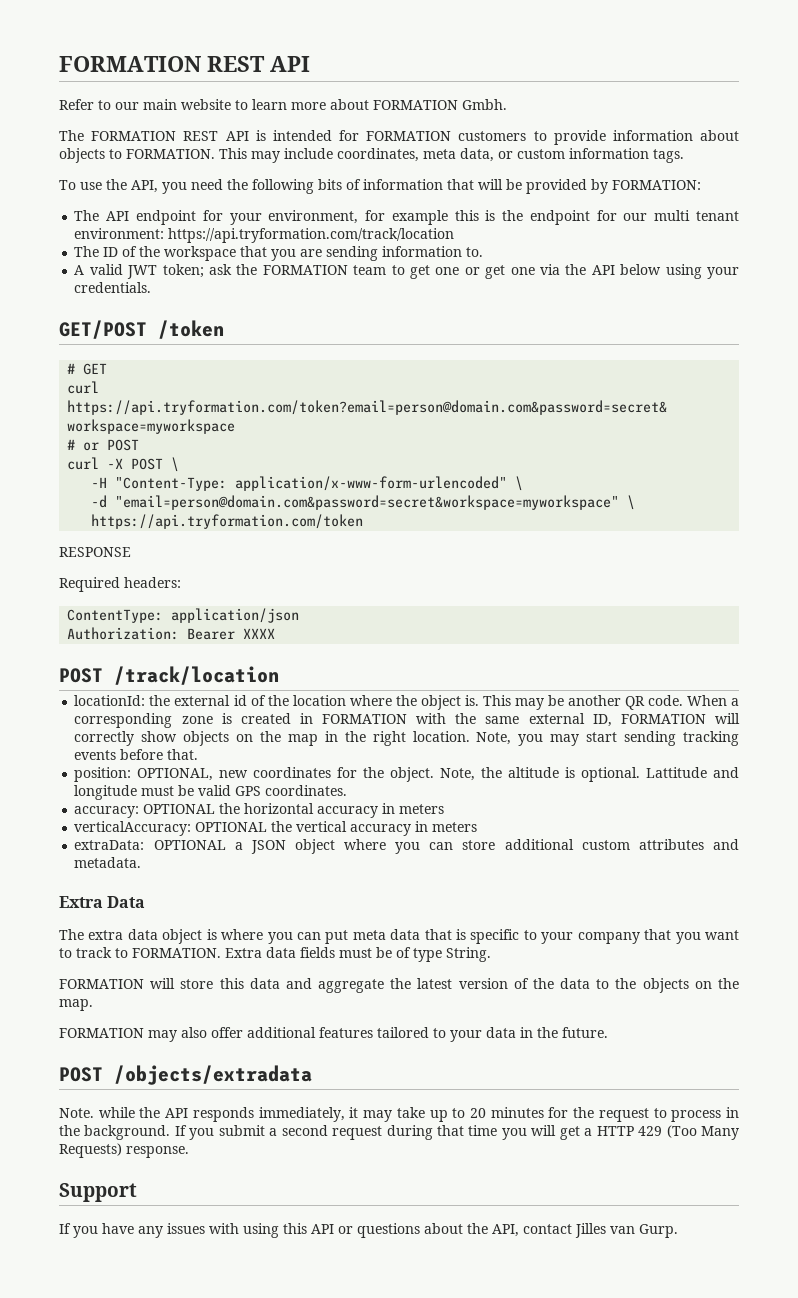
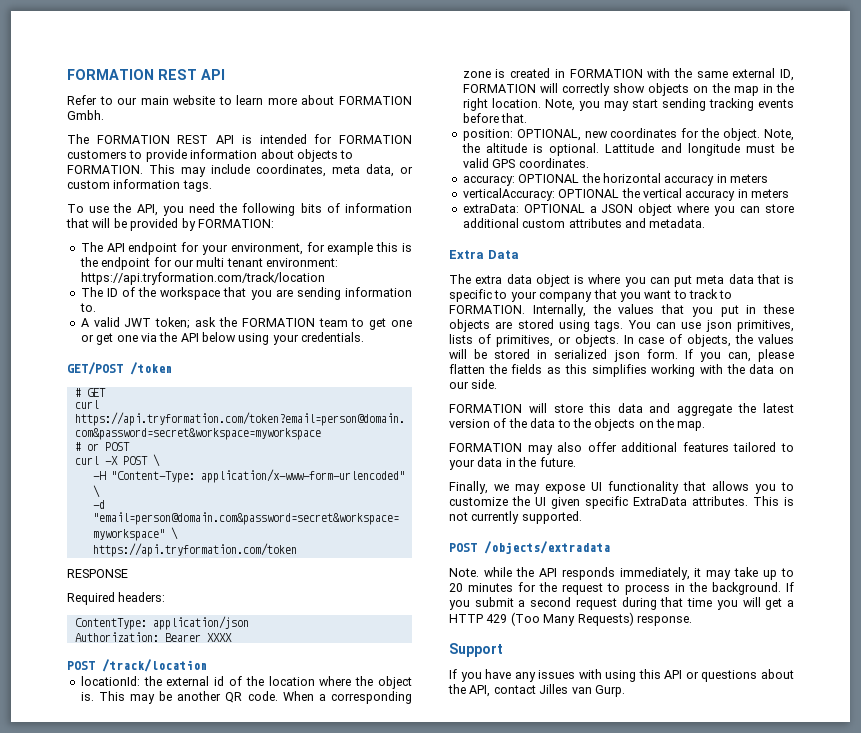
- Extra data fields must be of type String.
+ Internally, the values that you put in these objects are stored using tags. You can use json primitives, lists of primitives, or objects. In case of objects, the values will be stored in serialized json form. If you can, please flatten the fields as this simplifies working with the data on our side.
+ Finally, we may expose UI functionality that allows you to customize the UI given specific ExtraData attributes. This is not currently supported.

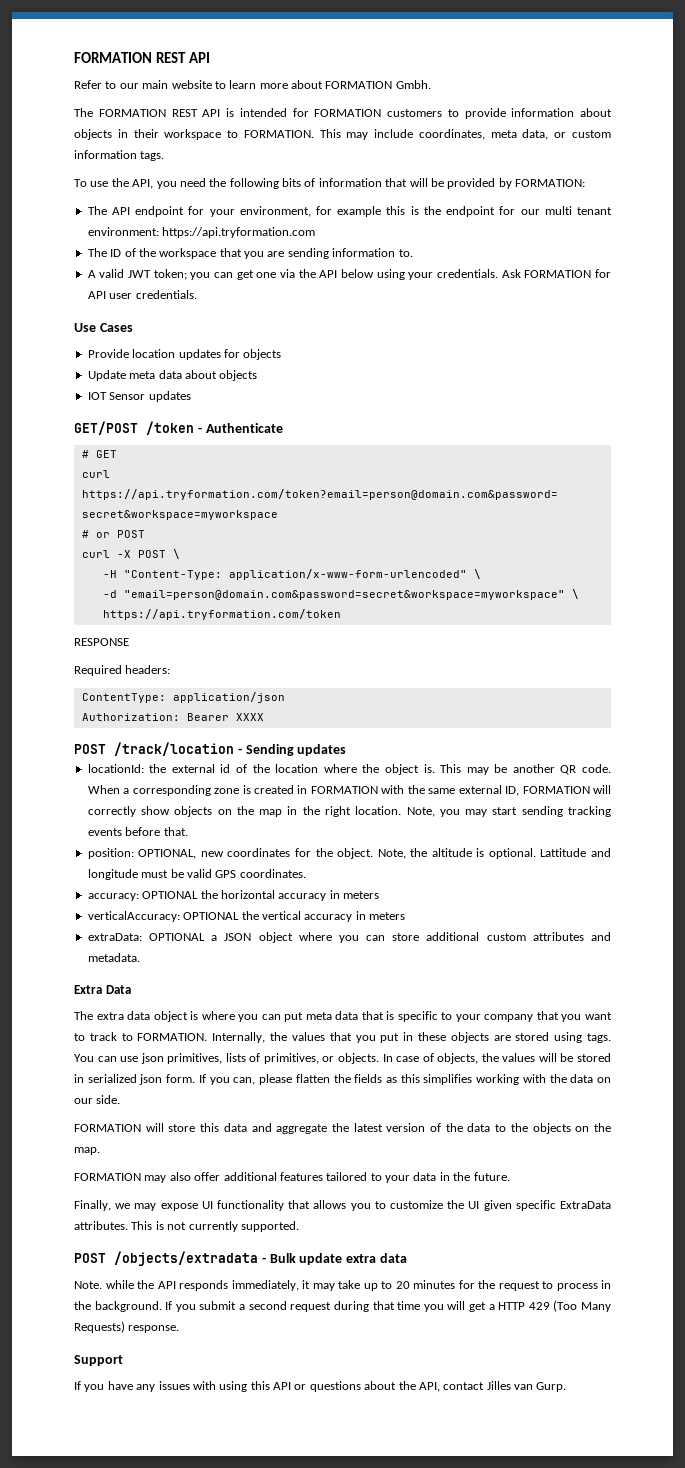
- The FORMATION REST API is intended for FORMATION customers to provide information about objects to FORMATION.
+ The FORMATION REST API is intended for FORMATION customers to provide information about objects in their workspace to FORMATION.
- The API endpoint for your environment, for example this is the endpoint for our multi tenant environment: https://api.tryformation.com/track/location
+ The API endpoint for your environment, for example this is the endpoint for our multi tenant environment: https://api.tryformation.com
- A valid JWT token; ask the FORMATION team to get one or get one via the API below using your credentials.
+ A valid JWT token; you can get one via the API below using your credentials. Ask FORMATION for API user credentials.
+ Use Cases
+ Provide location updates for objects
+ Update meta data about objects
+ IOT Sensor updates
- GET/POST /token
+ GET/POST /token - Authenticate
- POST /track/location
+ POST /track/location - Sending updates
- POST /objects/extradata
+ POST /objects/extradata - Bulk update extra data

